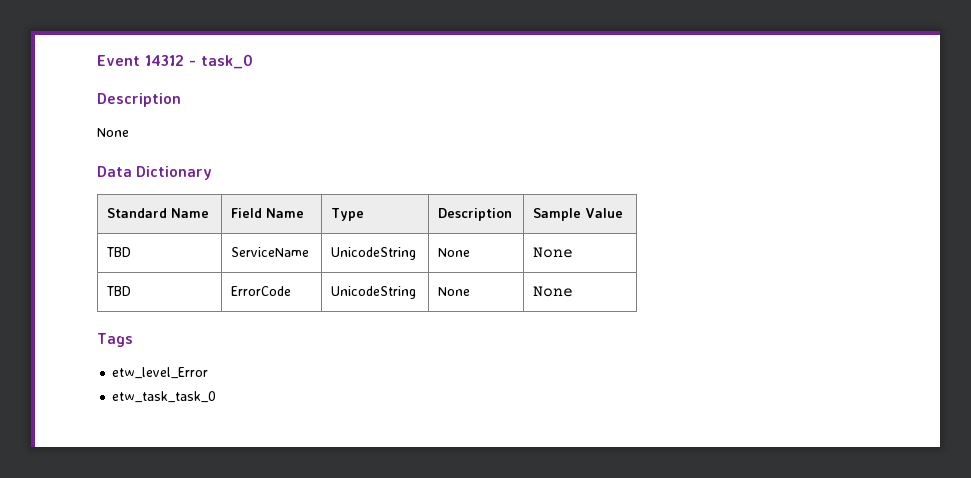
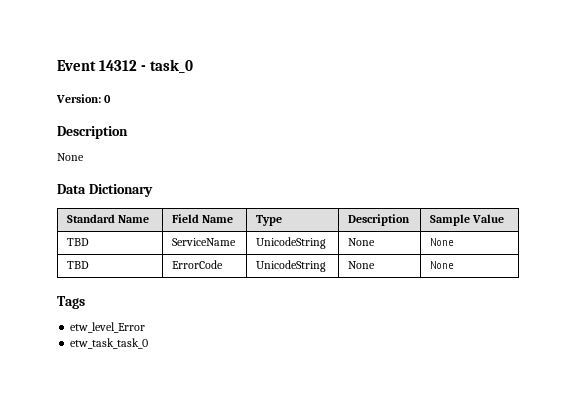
+ Version: 0

